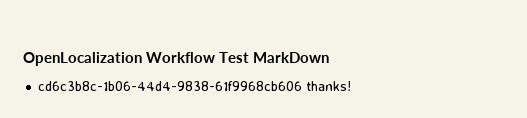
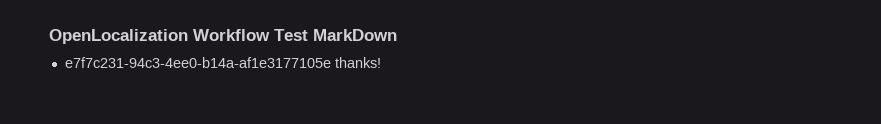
- cd6c3b8c-1b06-44d4-9838-61f9968cb606 thanks!
+ e7f7c231-94c3-4ee0-b14a-af1e3177105e thanks!

